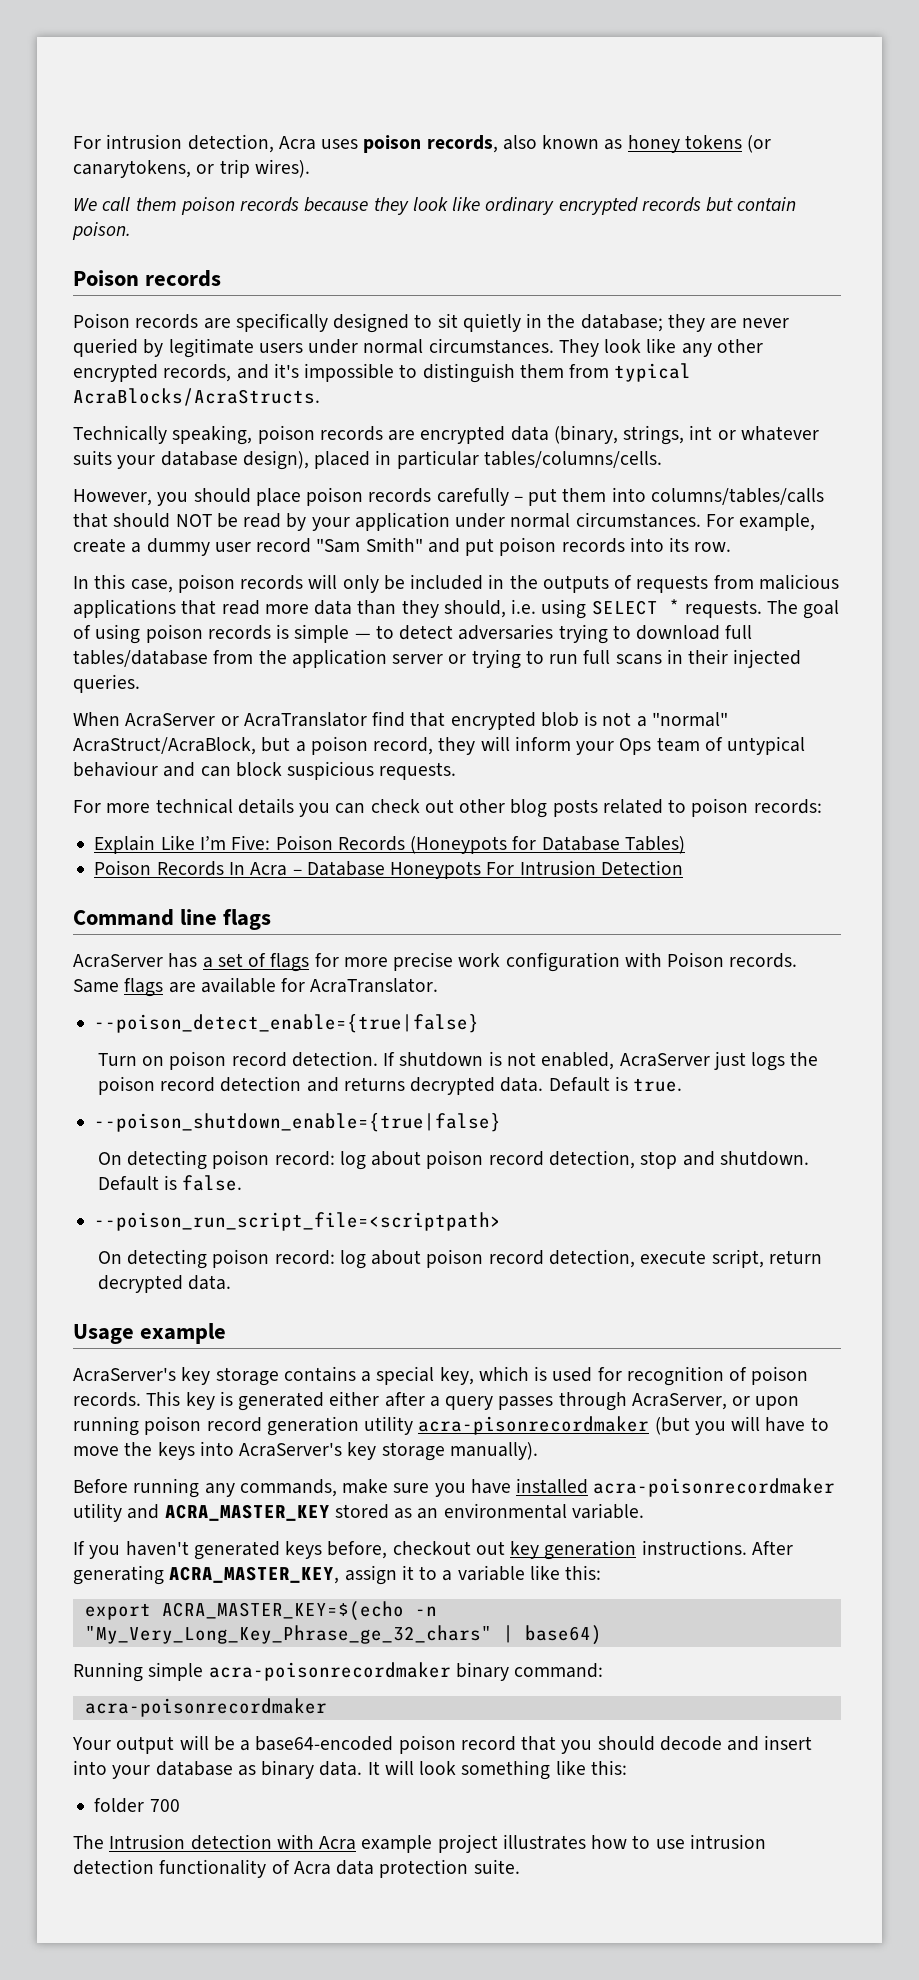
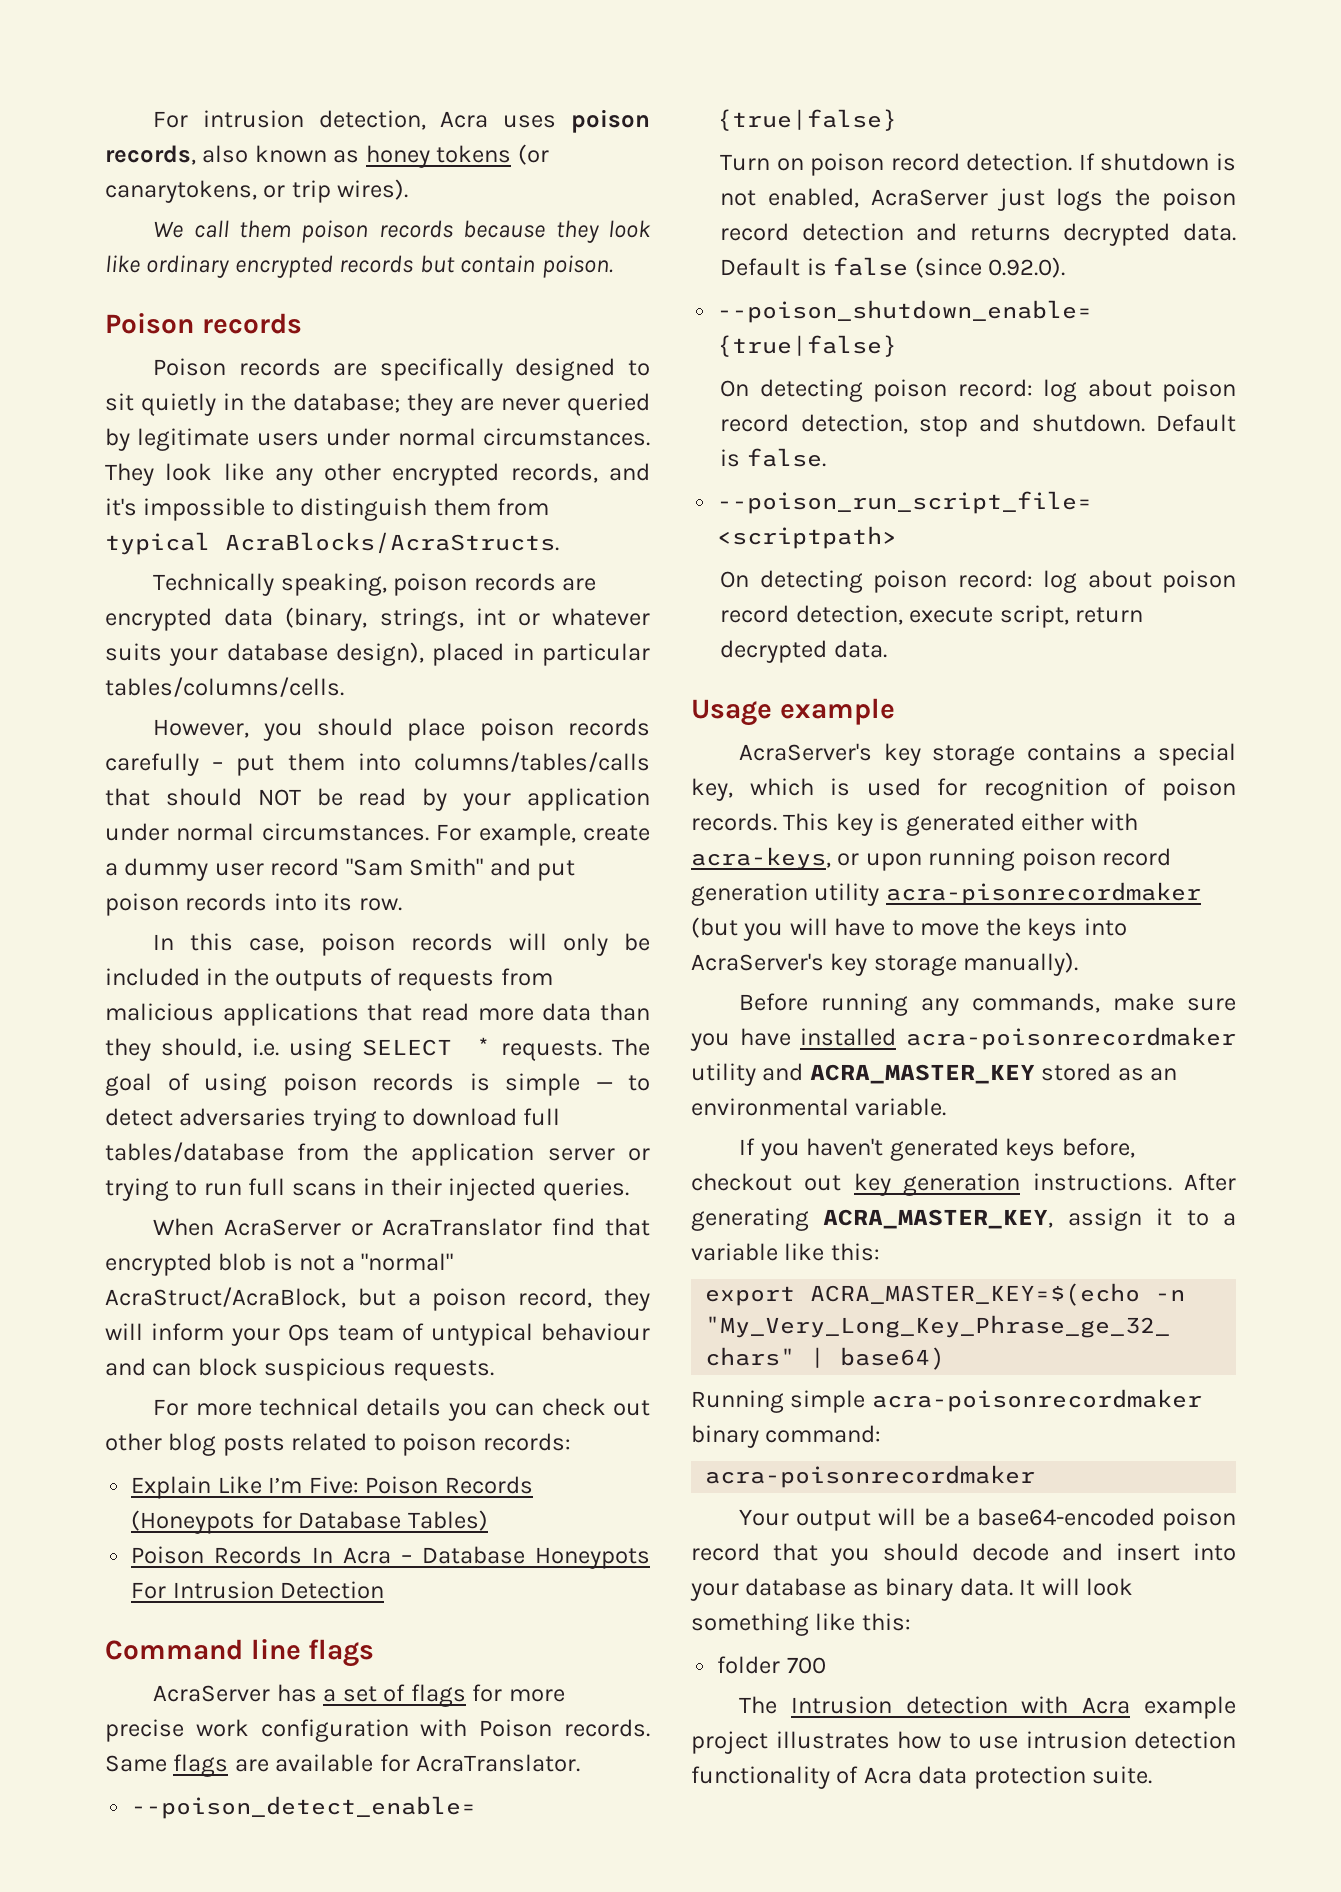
- Default is true.
+ Default is false (since 0.92.0).
- This key is generated either after a query passes through AcraServer, or upon running poison record generation utility acra-pisonrecordmaker (but you will have to move the keys into AcraServer's key storage manually).
+ This key is generated either with acra-keys, or upon running poison record generation utility acra-pisonrecordmaker (but you will have to move the keys into AcraServer's key storage manually).

